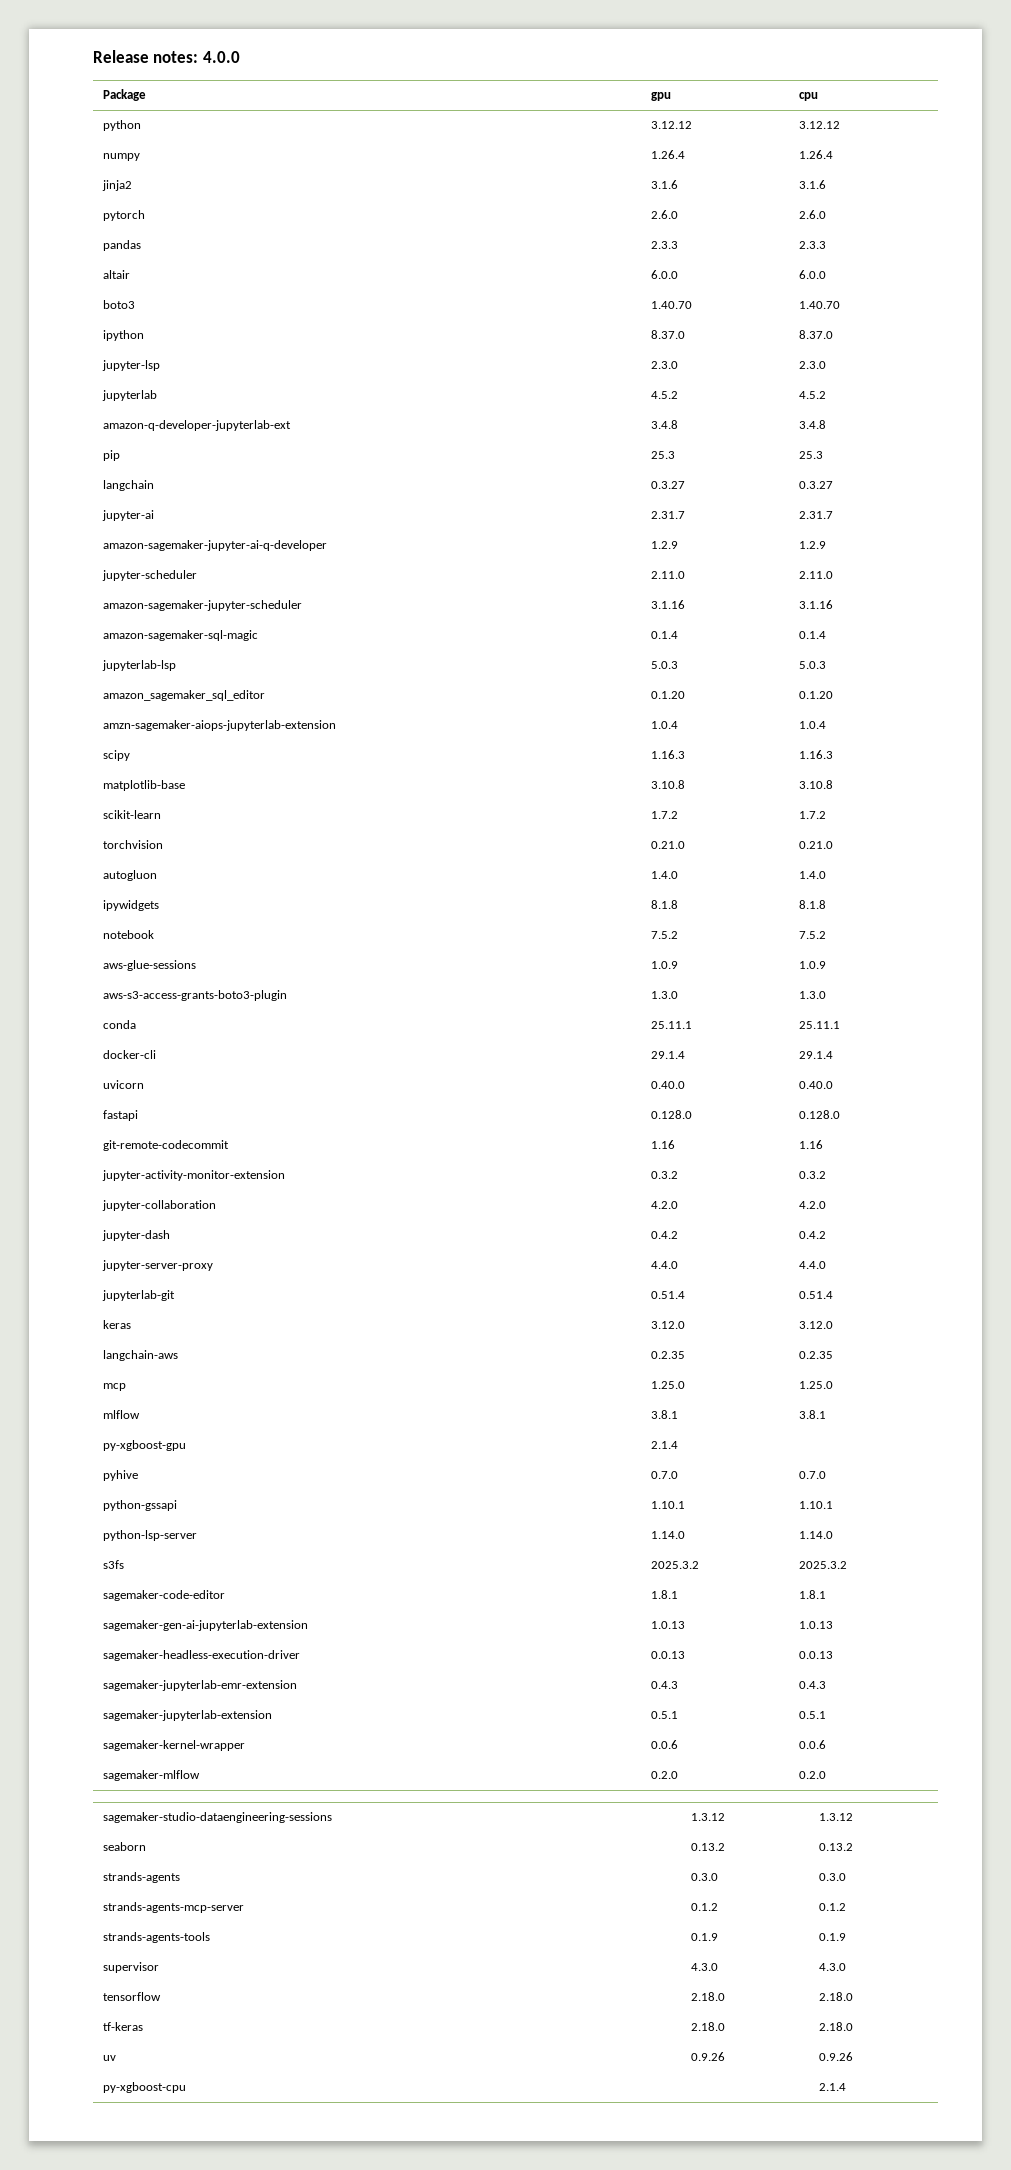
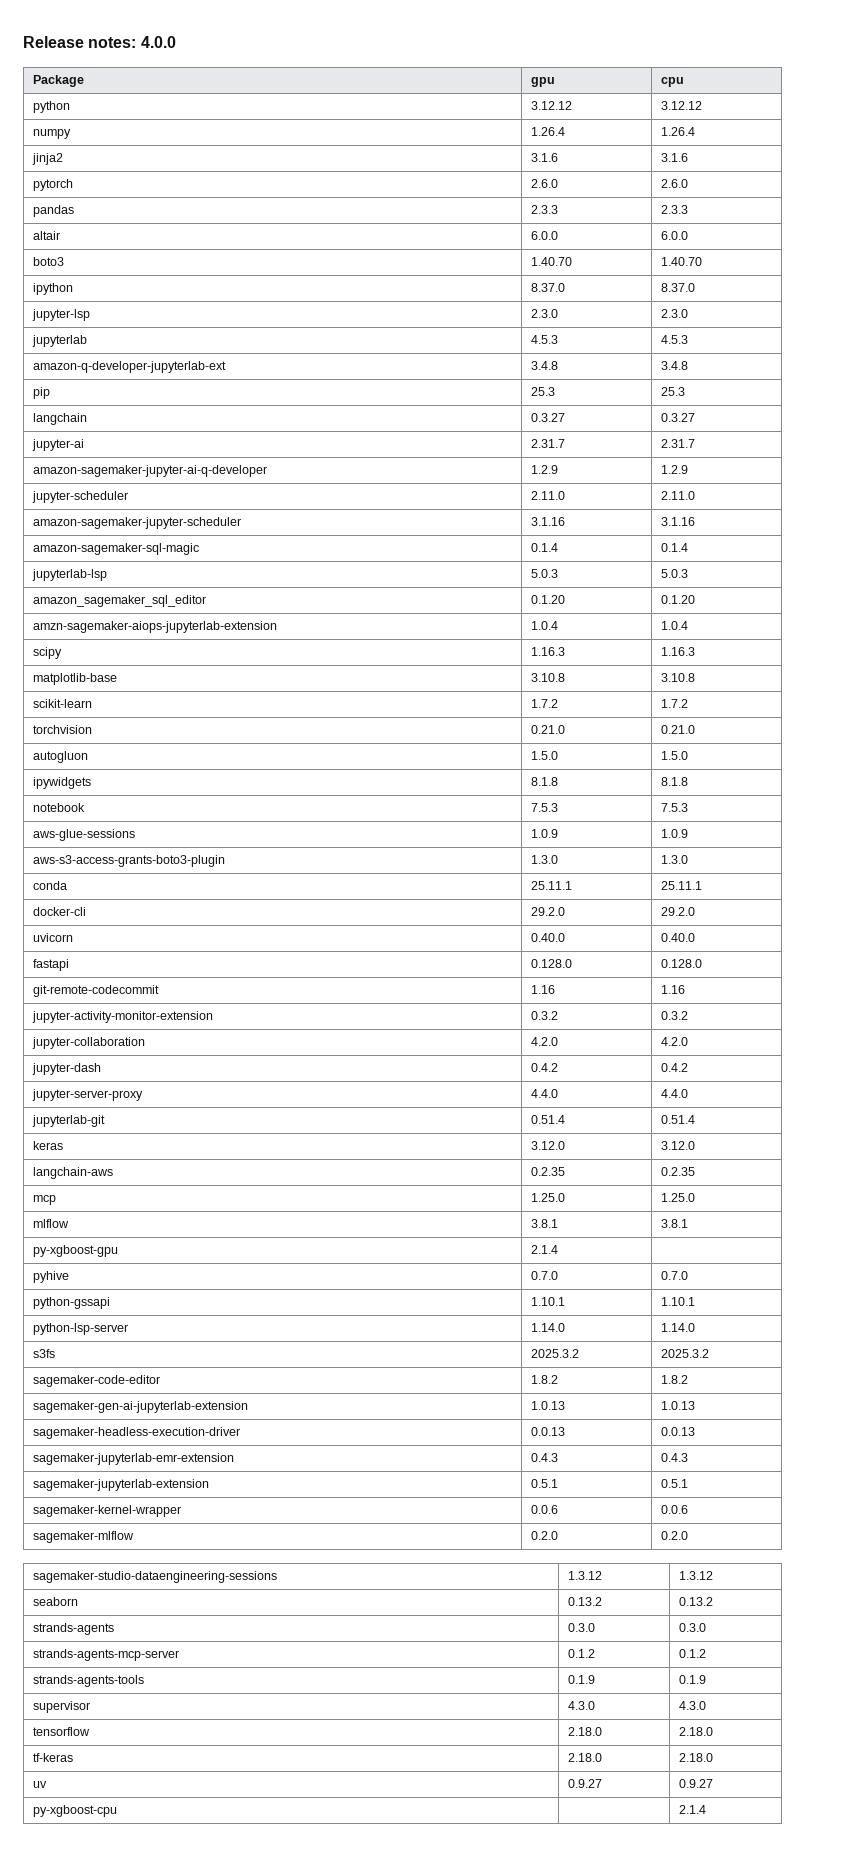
- jupyterlab | 4.5.2 | 4.5.2
+ jupyterlab | 4.5.3 | 4.5.3
- autogluon | 1.4.0 | 1.4.0
+ autogluon | 1.5.0 | 1.5.0
- notebook | 7.5.2 | 7.5.2
+ notebook | 7.5.3 | 7.5.3
- docker-cli | 29.1.4 | 29.1.4
+ docker-cli | 29.2.0 | 29.2.0
- sagemaker-code-editor | 1.8.1 | 1.8.1
+ sagemaker-code-editor | 1.8.2 | 1.8.2
- uv | 0.9.26 | 0.9.26
+ uv | 0.9.27 | 0.9.27

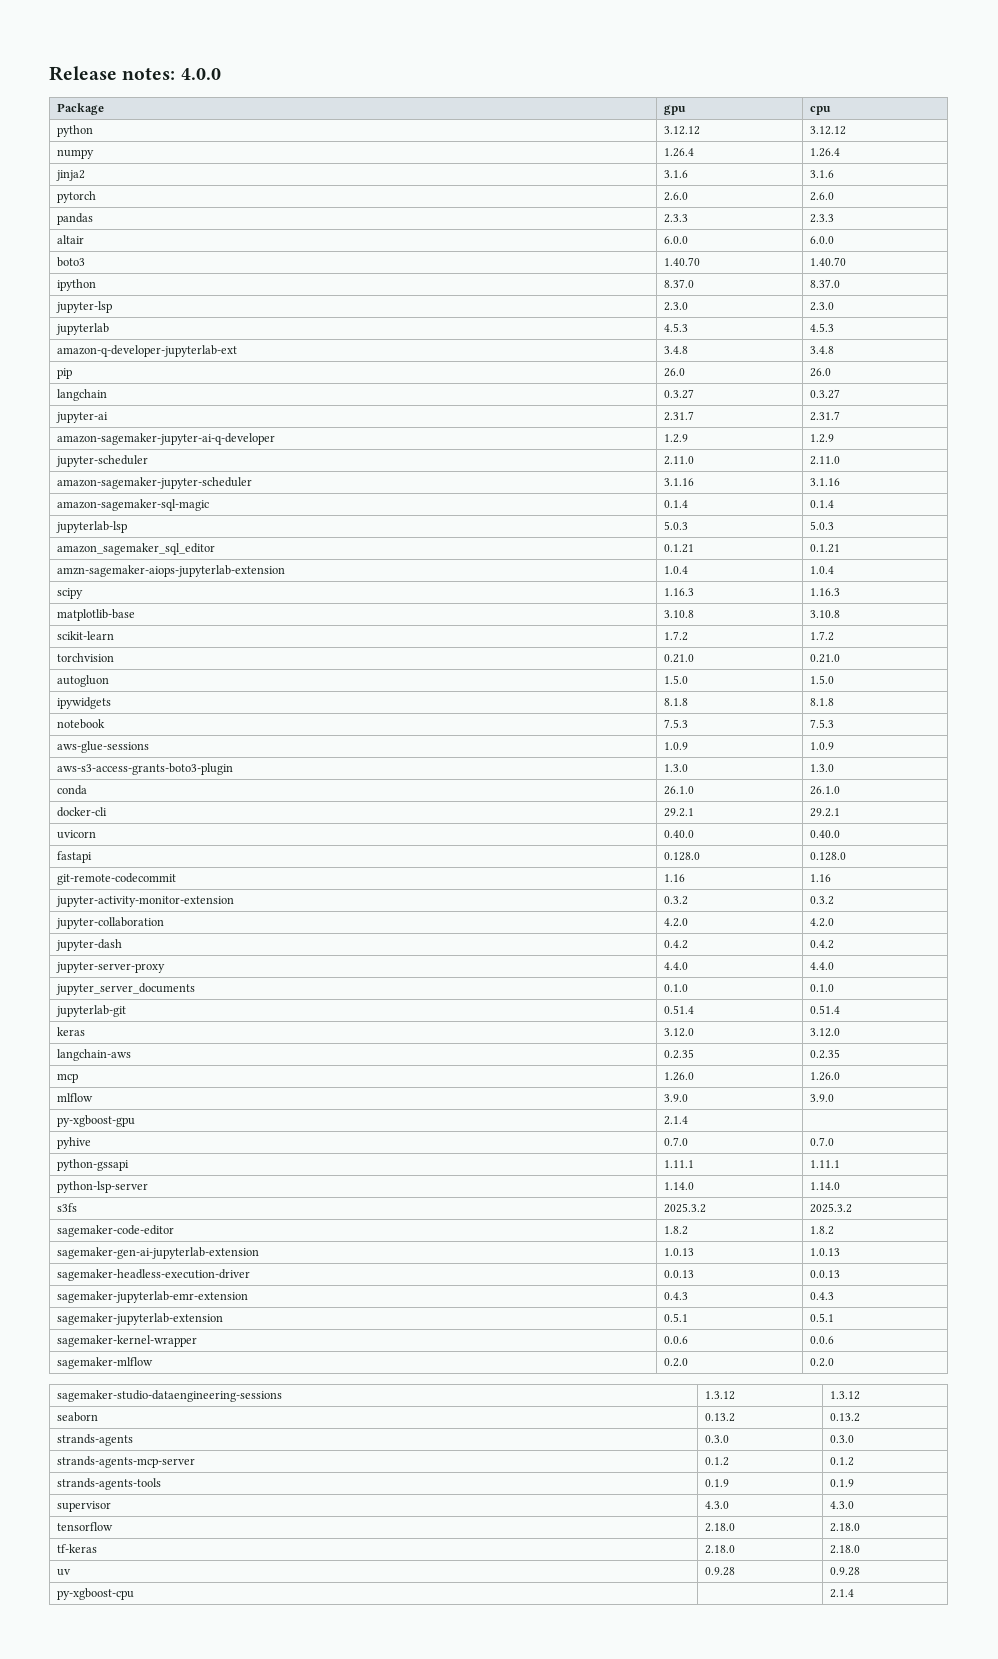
- pip | 25.3 | 25.3
+ pip | 26.0 | 26.0
- amazon_sagemaker_sql_editor | 0.1.20 | 0.1.20
+ amazon_sagemaker_sql_editor | 0.1.21 | 0.1.21
- conda | 25.11.1 | 25.11.1
+ conda | 26.1.0 | 26.1.0
- docker-cli | 29.2.0 | 29.2.0
+ docker-cli | 29.2.1 | 29.2.1
+ jupyter_server_documents | 0.1.0 | 0.1.0
- mcp | 1.25.0 | 1.25.0
+ mcp | 1.26.0 | 1.26.0
- mlflow | 3.8.1 | 3.8.1
+ mlflow | 3.9.0 | 3.9.0
- python-gssapi | 1.10.1 | 1.10.1
+ python-gssapi | 1.11.1 | 1.11.1
- uv | 0.9.27 | 0.9.27
+ uv | 0.9.28 | 0.9.28

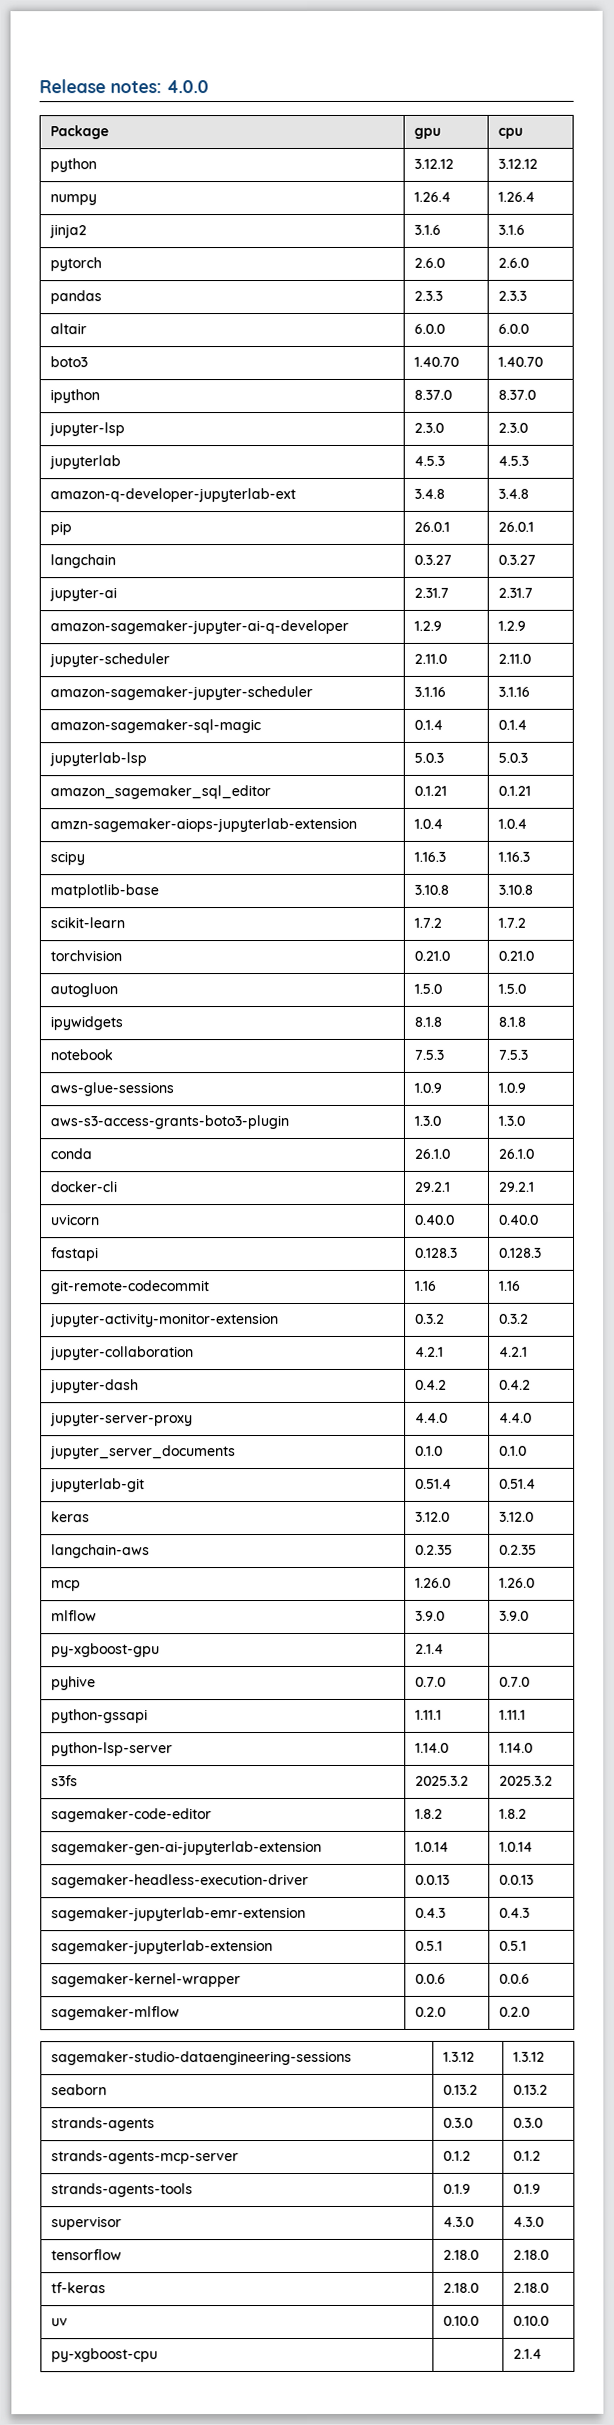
- pip | 26.0 | 26.0
+ pip | 26.0.1 | 26.0.1
- fastapi | 0.128.0 | 0.128.0
+ fastapi | 0.128.3 | 0.128.3
- jupyter-collaboration | 4.2.0 | 4.2.0
+ jupyter-collaboration | 4.2.1 | 4.2.1
- sagemaker-gen-ai-jupyterlab-extension | 1.0.13 | 1.0.13
+ sagemaker-gen-ai-jupyterlab-extension | 1.0.14 | 1.0.14
- uv | 0.9.28 | 0.9.28
+ uv | 0.10.0 | 0.10.0

